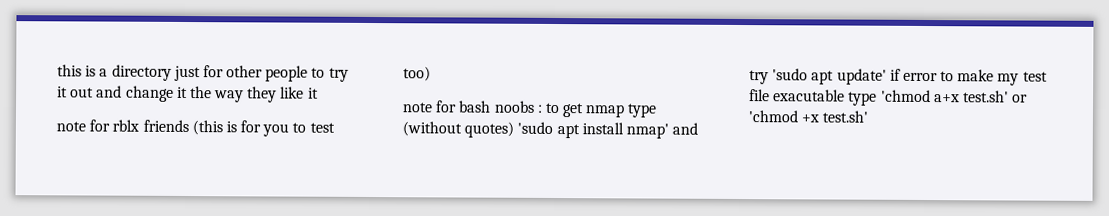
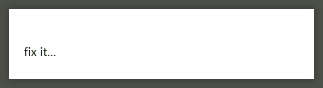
- this is a directory just for other people to try it out and change it the way they like it
- note for rblx friends (this is for you to test too)
- note for bash noobs : to get nmap type (without quotes) 'sudo apt install nmap' and try 'sudo apt update' if error to make my test file exacutable type 'chmod a+x test.sh' or 'chmod +x test.sh'
+ fix it...

